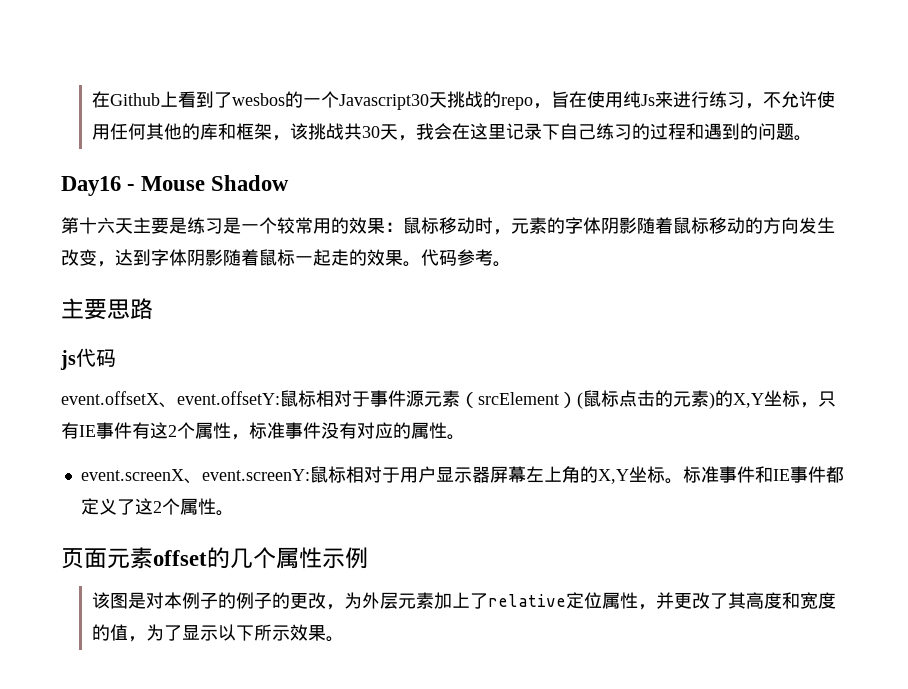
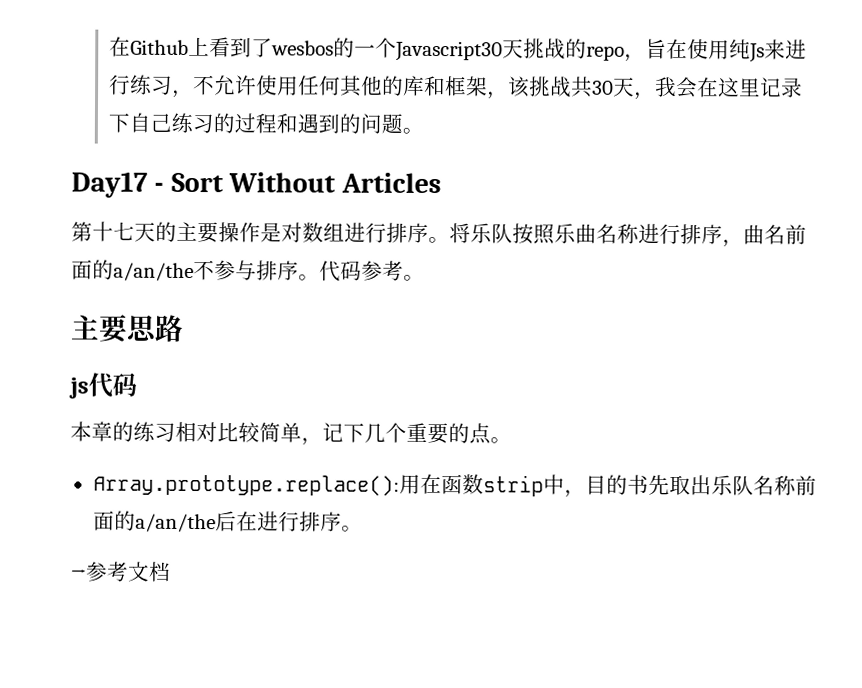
- Day16 - Mouse Shadow
- 第十六天主要是练习是一个较常用的效果：鼠标移动时，元素的字体阴影随着鼠标移动的方向发生改变，达到字体阴影随着鼠标一起走的效果。
+ Day17 - Sort Without Articles
+ 第十七天的主要操作是对数组进行排序。将乐队按照乐曲名称进行排序，曲名前面的a/an/the不参与排序。
- event.offsetX、event.offsetY:鼠标相对于事件源元素（srcElement）(鼠标点击的元素)的X,Y坐标，只有IE事件有这2个属性，标准事件没有对应的属性。
- event.screenX、event.screenY:鼠标相对于用户显示器屏幕左上角的X,Y坐标。标准事件和IE事件都定义了这2个属性。
- 页面元素offset的几个属性示例
- 该图是对本例子的例子的更改，为外层元素加上了relative定位属性，并更改了其高度和宽度的值，为了显示以下所示效果。
+ 本章的练习相对比较简单，记下几个重要的点。
+ Array.prototype.replace():用在函数strip中，目的书先取出乐队名称前面的a/an/the后在进行排序。
+ →参考文档

